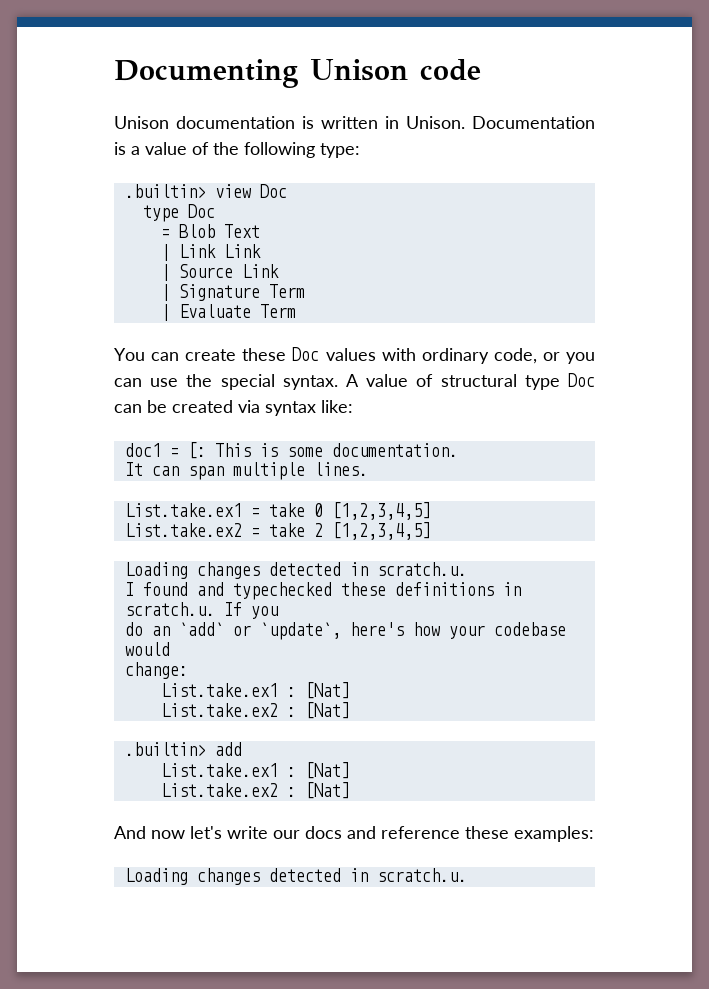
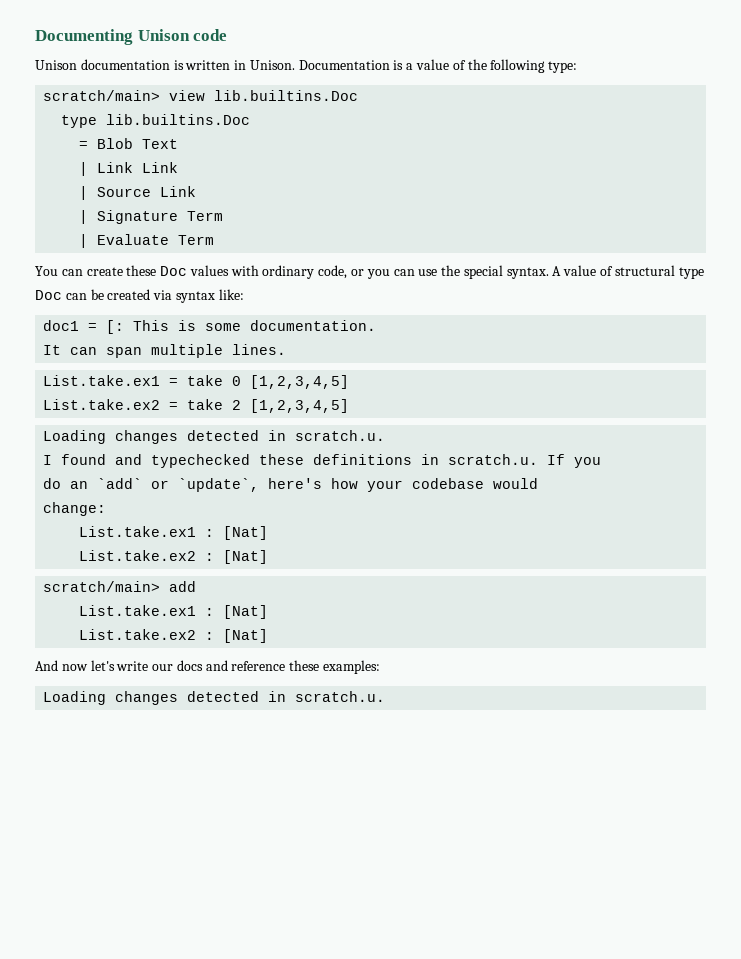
- .builtin> view Doc
- type Doc
+ scratch/main> view lib.builtins.Doc
+ type lib.builtins.Doc
- .builtin> add
+ scratch/main> add

